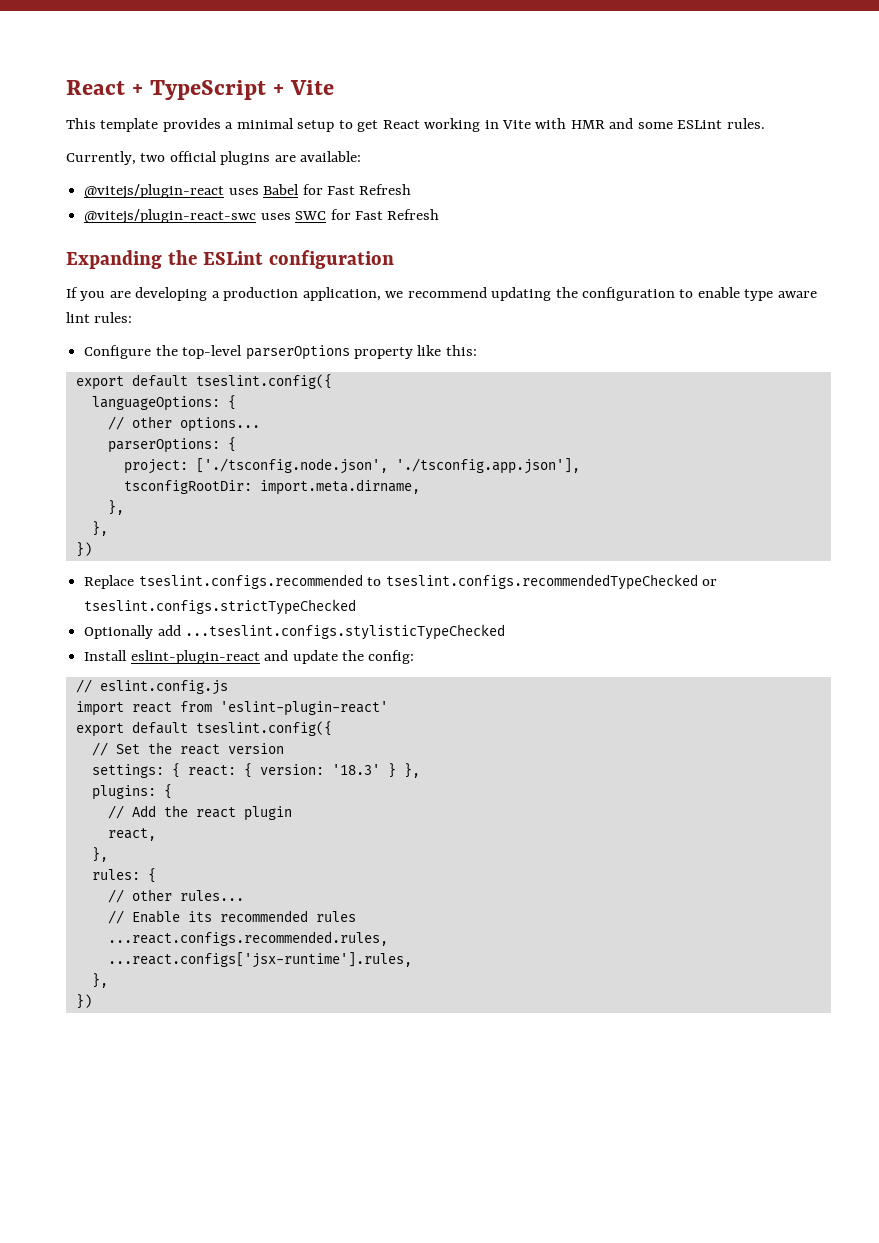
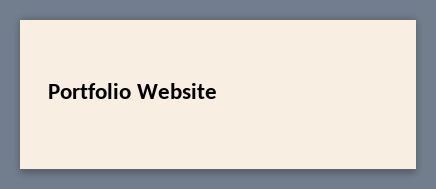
- React + TypeScript + Vite
- This template provides a minimal setup to get React working in Vite with HMR and some ESLint rules.
- Currently, two official plugins are available:
- @vitejs/plugin-react uses Babel for Fast Refresh
- @vitejs/plugin-react-swc uses SWC for Fast Refresh
- Expanding the ESLint configuration
- If you are developing a production application, we recommend updating the configuration to enable type aware lint rules:
- Configure the top-level parserOptions property like this:
- export default tseslint.config({
- languageOptions: {
- // other options...
- parserOptions: {
- project: ['./tsconfig.node.json', './tsconfig.app.json'],
- tsconfigRootDir: import.meta.dirname,
- },
- },
- })
- Replace tseslint.configs.recommended to tseslint.configs.recommendedTypeChecked or tseslint.configs.strictTypeChecked
- Optionally add ...tseslint.configs.stylisticTypeChecked
- Install eslint-plugin-react and update the config:
- // eslint.config.js
- import react from 'eslint-plugin-react'
- export default tseslint.config({
- // Set the react version
- settings: { react: { version: '18.3' } },
- plugins: {
- // Add the react plugin
- react,
- },
- rules: {
- // other rules...
- // Enable its recommended rules
- ...react.configs.recommended.rules,
- ...react.configs['jsx-runtime'].rules,
- },
- })
+ Portfolio Website

